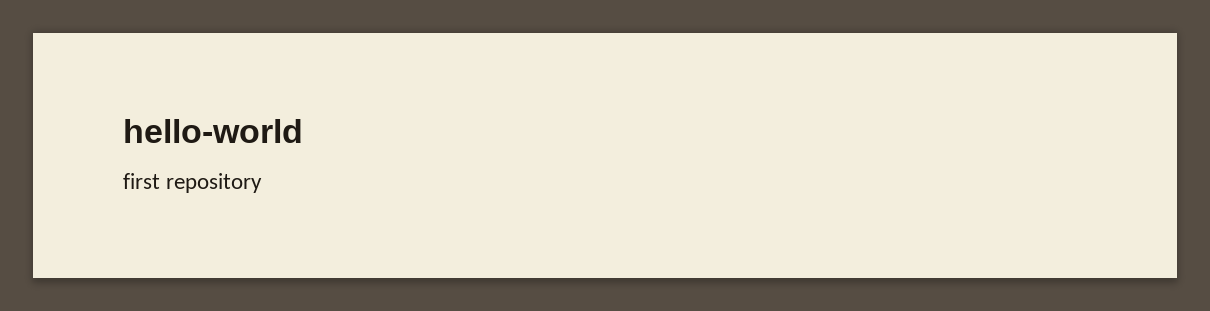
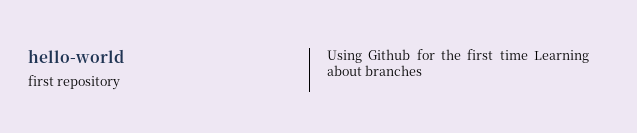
+ Using Github for the first time Learning about branches

